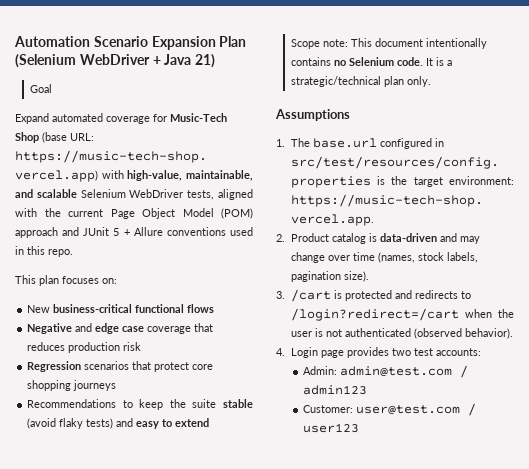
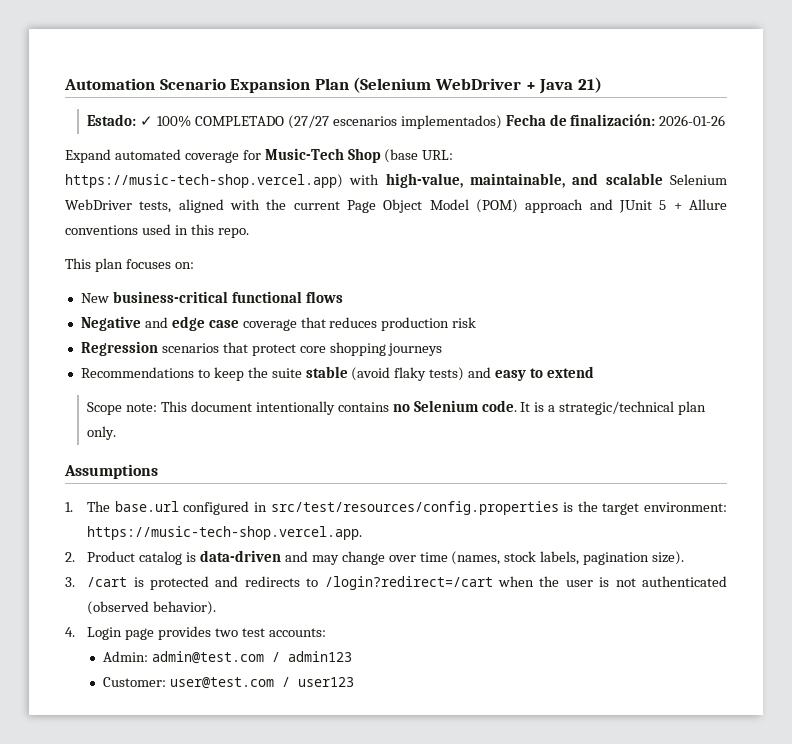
- Goal
+ Estado: ✓ 100% COMPLETADO (27/27 escenarios implementados) Fecha de finalización: 2026-01-26

